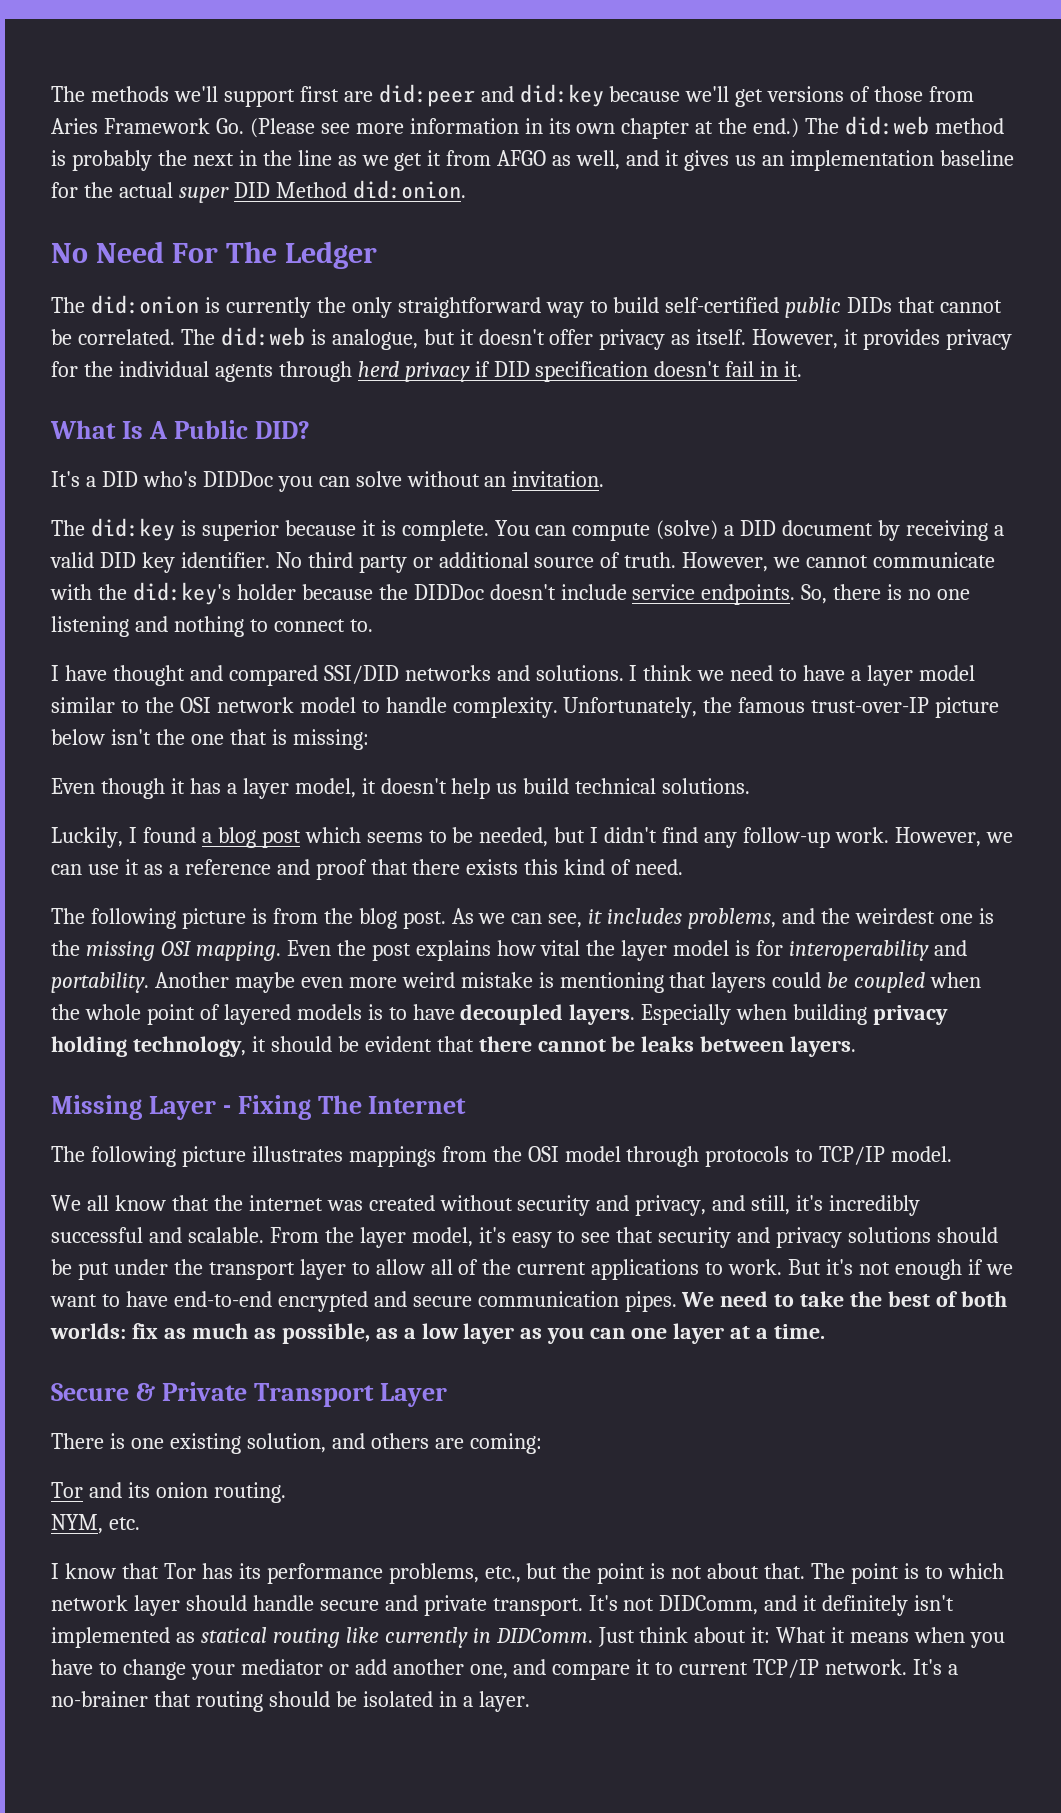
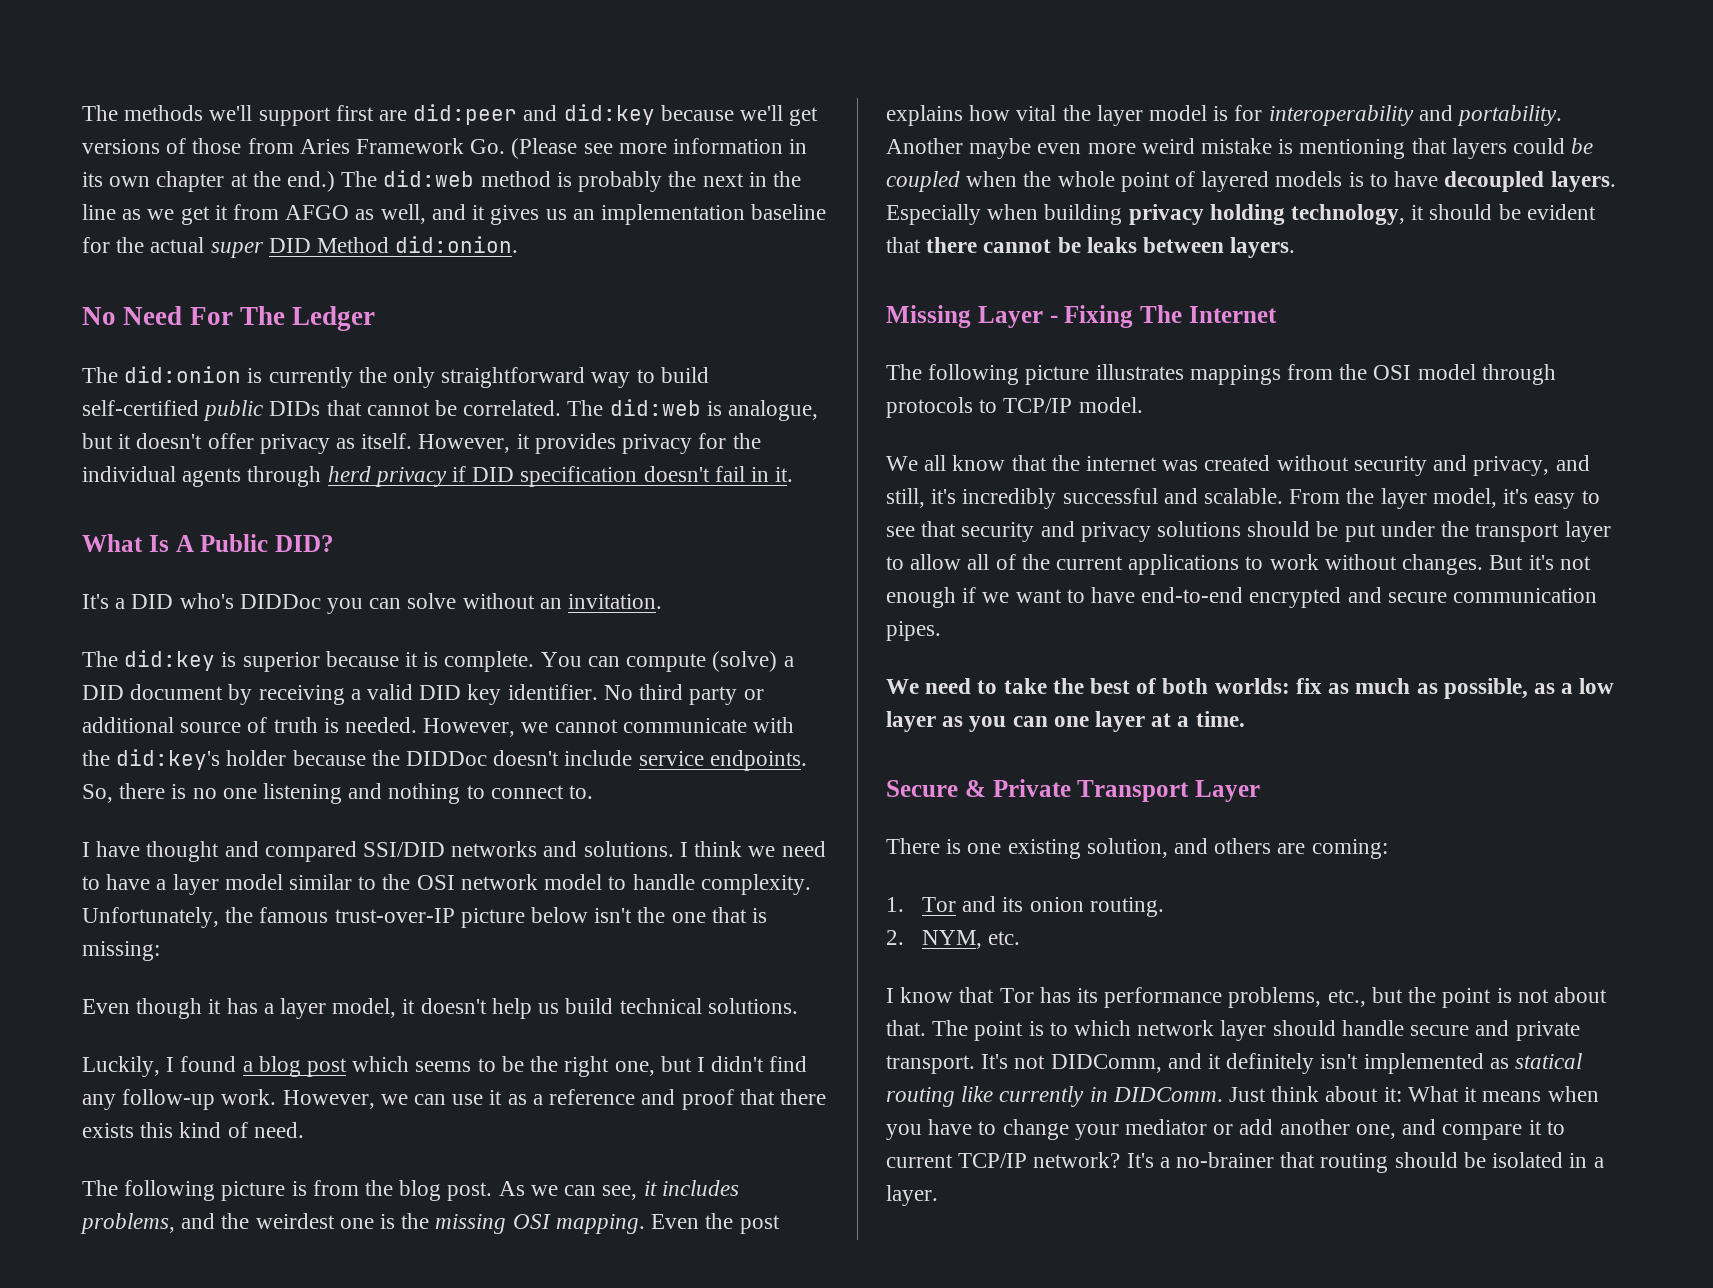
- No third party or additional source of truth.
+ No third party or additional source of truth is needed.
- Luckily, I found a blog post which seems to be needed, but I didn't find any follow-up work.
+ Luckily, I found a blog post which seems to be the right one, but I didn't find any follow-up work.
- From the layer model, it's easy to see that security and privacy solutions should be put under the transport layer to allow all of the current applications to work.
+ From the layer model, it's easy to see that security and privacy solutions should be put under the transport layer to allow all of the current applications to work without changes.
- But it's not enough if we want to have end-to-end encrypted and secure communication pipes. We need to take the best of both worlds: fix as much as possible, as a low layer as you can one layer at a time.
+ But it's not enough if we want to have end-to-end encrypted and secure communication pipes.
+ We need to take the best of both worlds: fix as much as possible, as a low layer as you can one layer at a time.
- Tor and its onion routing.
+ 1. Tor and its onion routing.
- NYM, etc.
+ 2. NYM, etc.
- Just think about it: What it means when you have to change your mediator or add another one, and compare it to current TCP/IP network.
+ Just think about it: What it means when you have to change your mediator or add another one, and compare it to current TCP/IP network?

